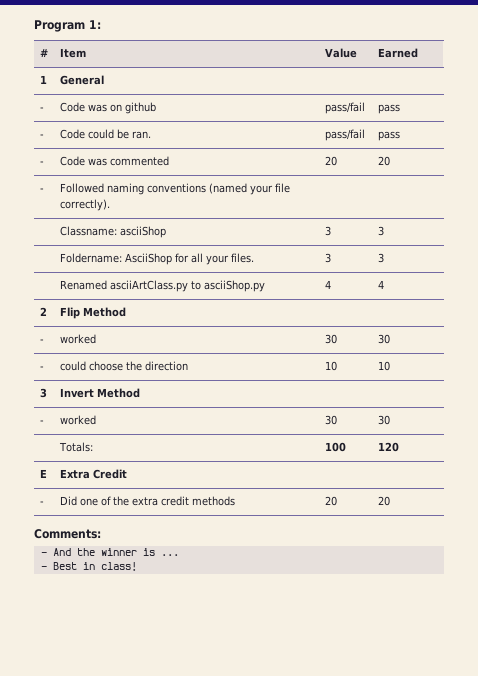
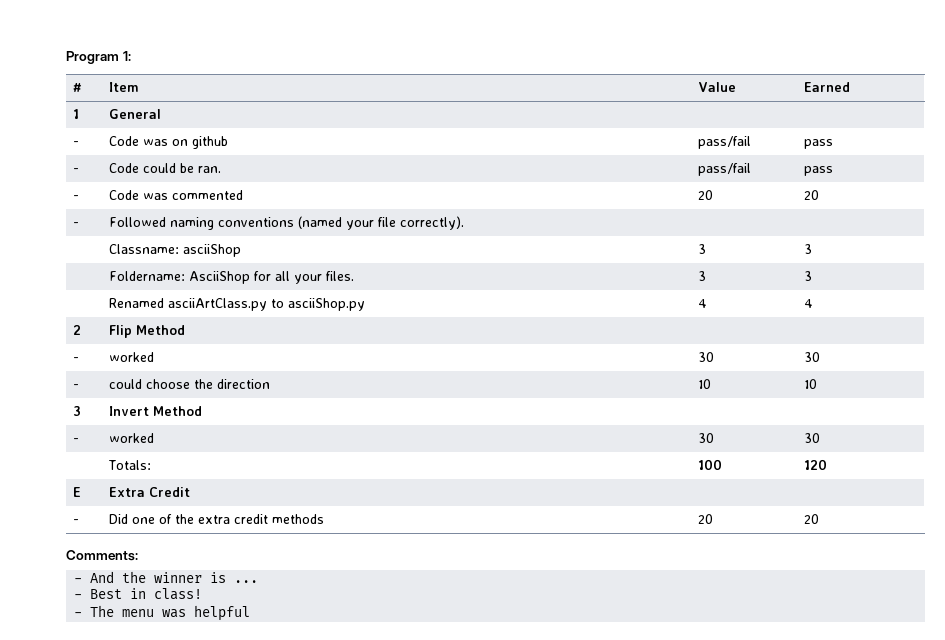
+ - The menu was helpful

